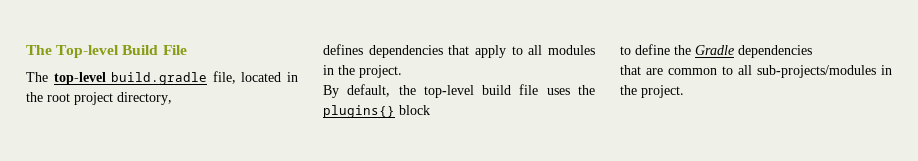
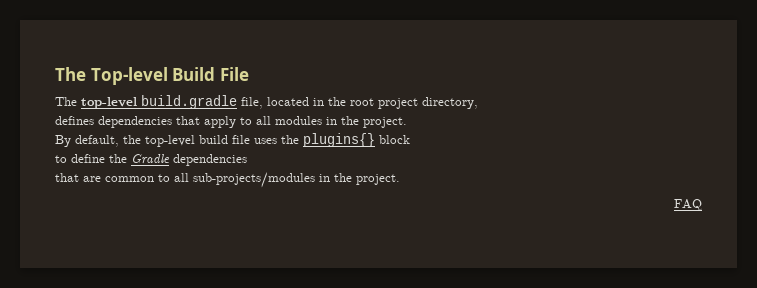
+ FAQ

